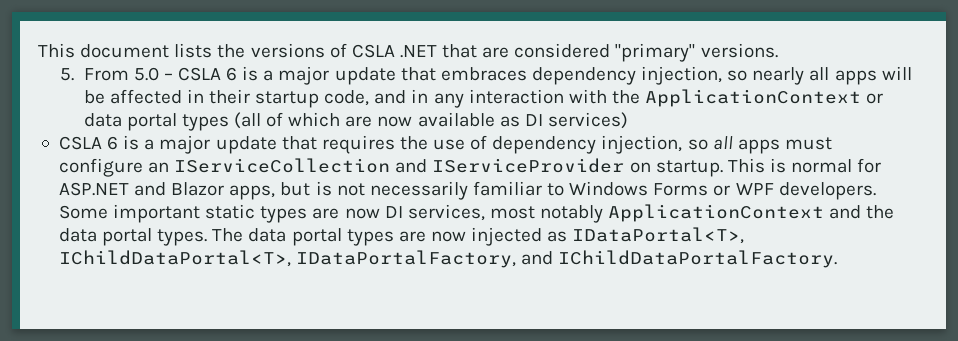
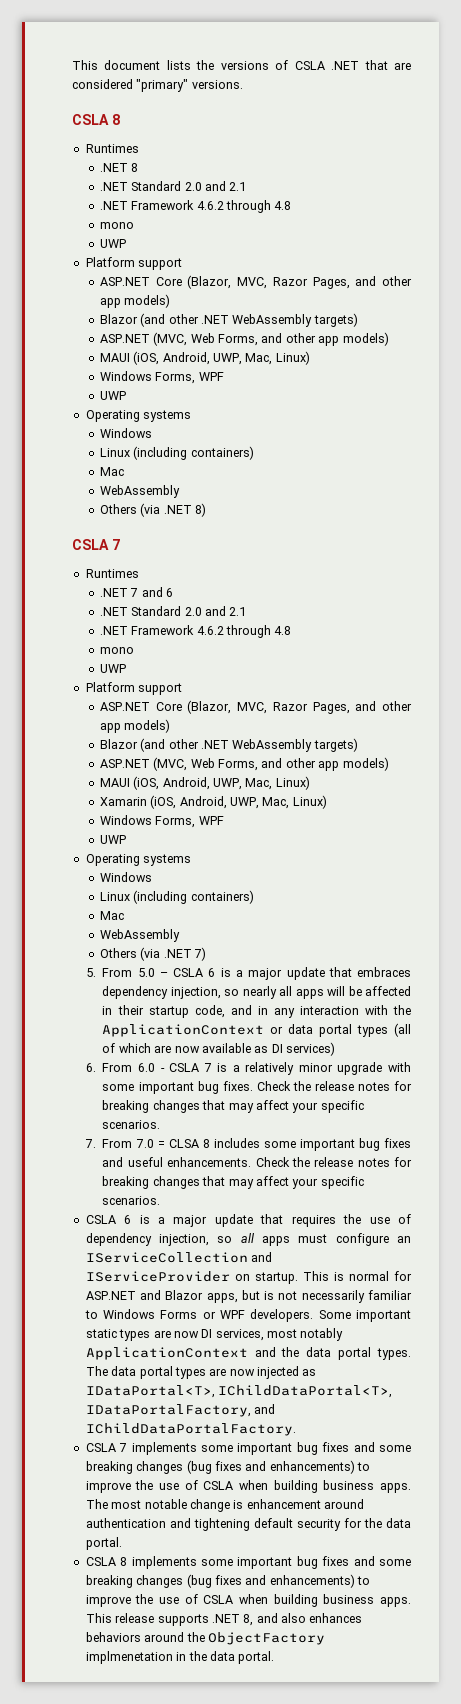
  This document lists the versions of CSLA .NET that are considered "primary" versions.
+ CSLA 8
+ Runtimes
+ .NET 8
+ .NET Standard 2.0 and 2.1
+ .NET Framework 4.6.2 through 4.8
+ mono
+ UWP
+ Platform support
+ ASP.NET Core (Blazor, MVC, Razor Pages, and other app models)
+ Blazor (and other .NET WebAssembly targets)
+ ASP.NET (MVC, Web Forms, and other app models)
+ MAUI (iOS, Android, UWP, Mac, Linux)
+ Windows Forms, WPF
+ UWP
+ Operating systems
+ Windows
+ Linux (including containers)
+ Mac
+ WebAssembly
+ Others (via .NET 8)
+ CSLA 7
+ Runtimes
+ .NET 7 and 6
+ .NET Standard 2.0 and 2.1
+ .NET Framework 4.6.2 through 4.8
+ mono
+ UWP
+ Platform support
+ ASP.NET Core (Blazor, MVC, Razor Pages, and other app models)
+ Blazor (and other .NET WebAssembly targets)
+ ASP.NET (MVC, Web Forms, and other app models)
+ MAUI (iOS, Android, UWP, Mac, Linux)
+ Xamarin (iOS, Android, UWP, Mac, Linux)
+ Windows Forms, WPF
+ UWP
+ Operating systems
+ Windows
+ Linux (including containers)
+ Mac
+ WebAssembly
+ Others (via .NET 7)
+ 6. From 6.0 - CSLA 7 is a relatively minor upgrade with some important bug fixes. Check the release notes for breaking changes that may affect your specific scenarios.
+ 7. From 7.0 = CLSA 8 includes some important bug fixes and useful enhancements. Check the release notes for breaking changes that may affect your specific scenarios.
+ CSLA 7 implements some important bug fixes and some breaking changes (bug fixes and enhancements) to improve the use of CSLA when building business apps. The most notable change is enhancement around authentication and tightening default security for the data portal.
+ CSLA 8 implements some important bug fixes and some breaking changes (bug fixes and enhancements) to improve the use of CSLA when building business apps. This release supports .NET 8, and also enhances behaviors around the ObjectFactory implmenetation in the data portal.

